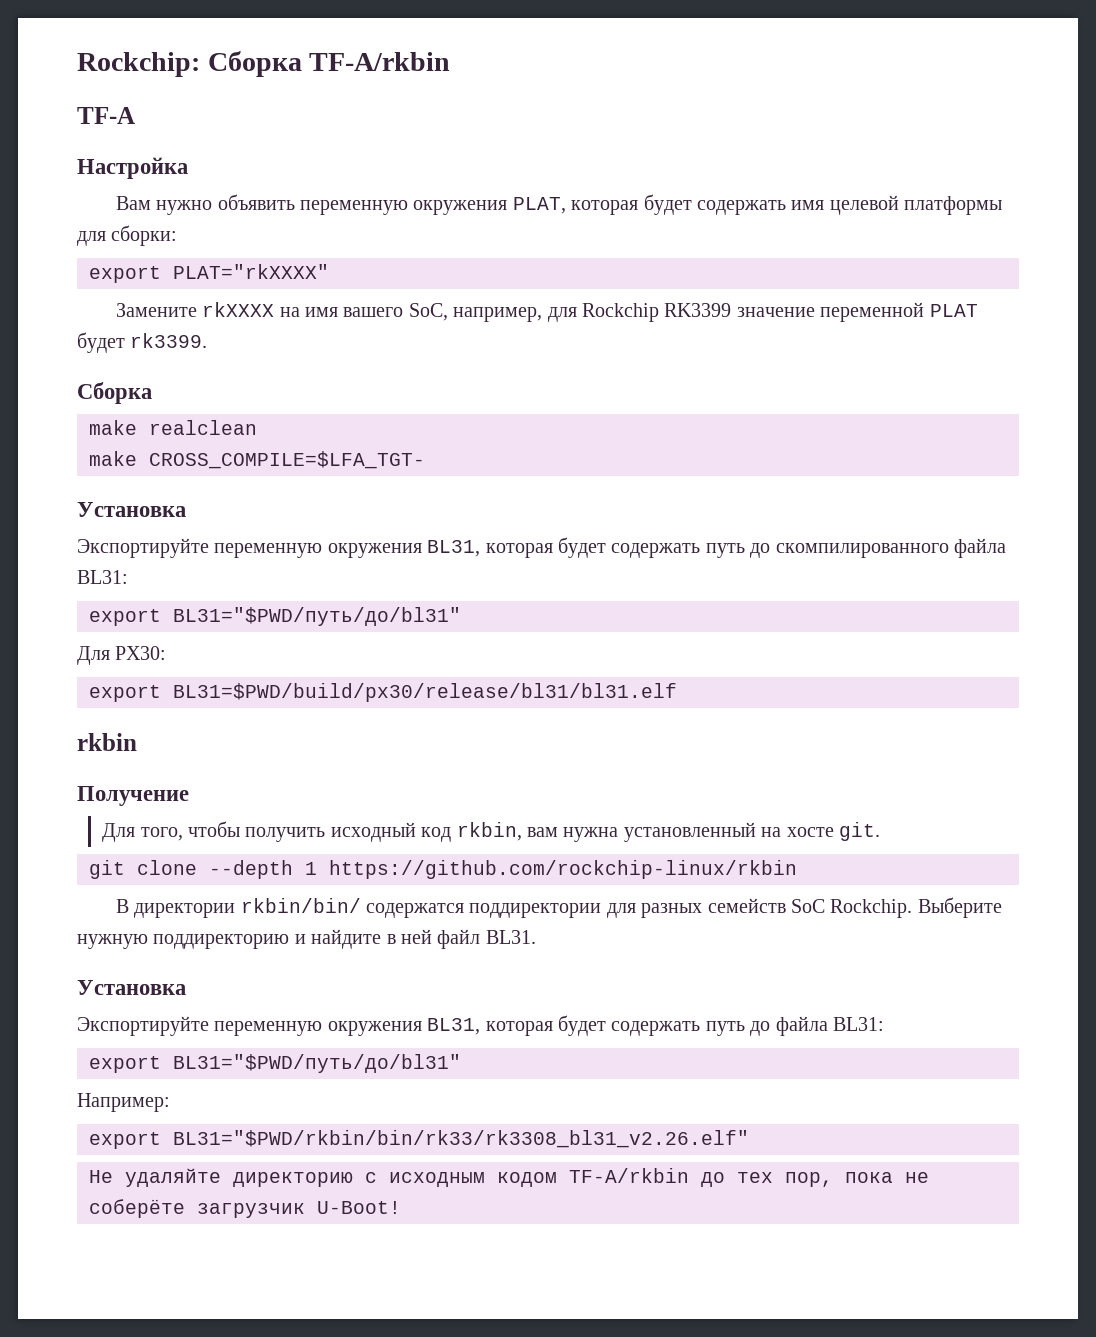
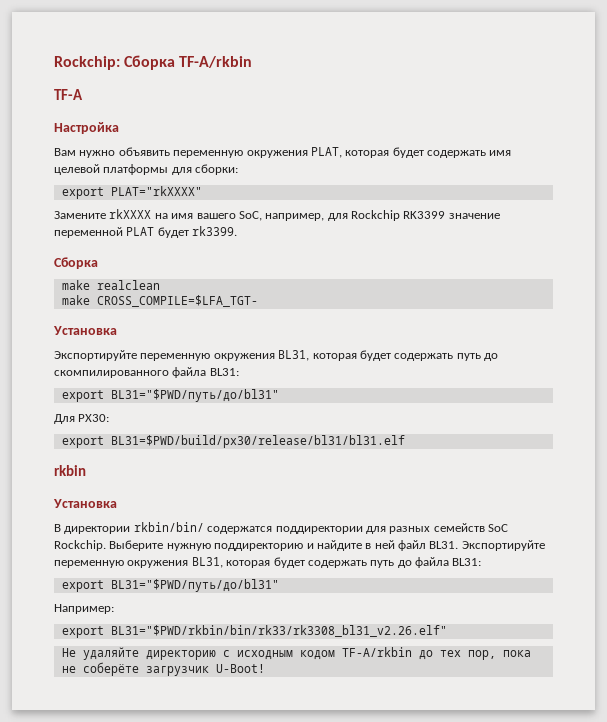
  rkbin
- Получение
- Для того, чтобы получить исходный код rkbin, вам нужна установленный на хосте git.
- git clone --depth 1 https://github.com/rockchip-linux/rkbin
+ Установка
- Выберите нужную поддиректорию и найдите в ней файл BL31.
- Установка
- Экспортируйте переменную окружения BL31, которая будет содержать путь до файла BL31:
+ Выберите нужную поддиректорию и найдите в ней файл BL31. Экспортируйте переменную окружения BL31, которая будет содержать путь до файла BL31:

